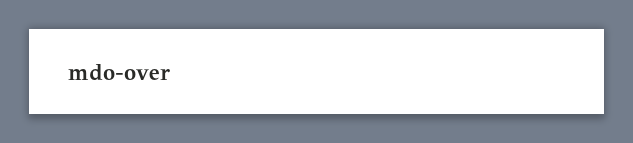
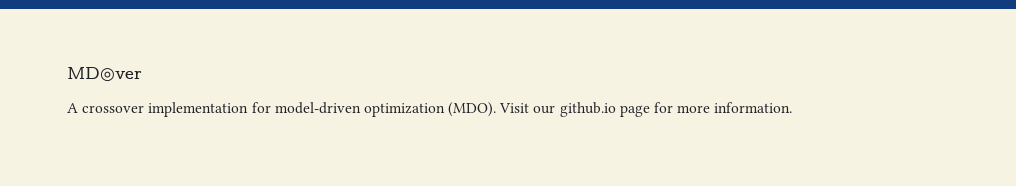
- mdo-over
+ MD◎ver
+ A crossover implementation for model-driven optimization (MDO). Visit our github.io page for more information.

